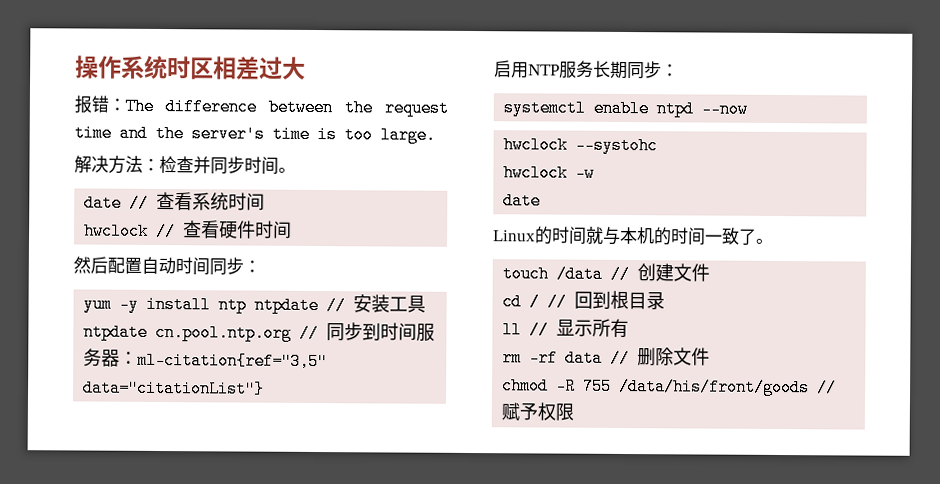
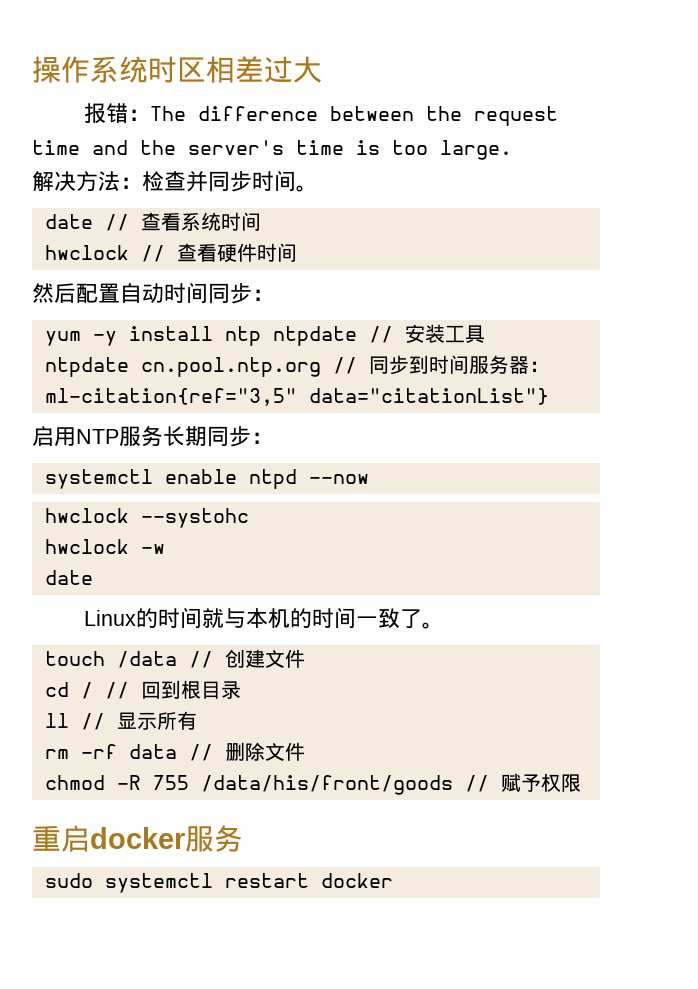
+ 重启docker服务
+ sudo systemctl restart docker

